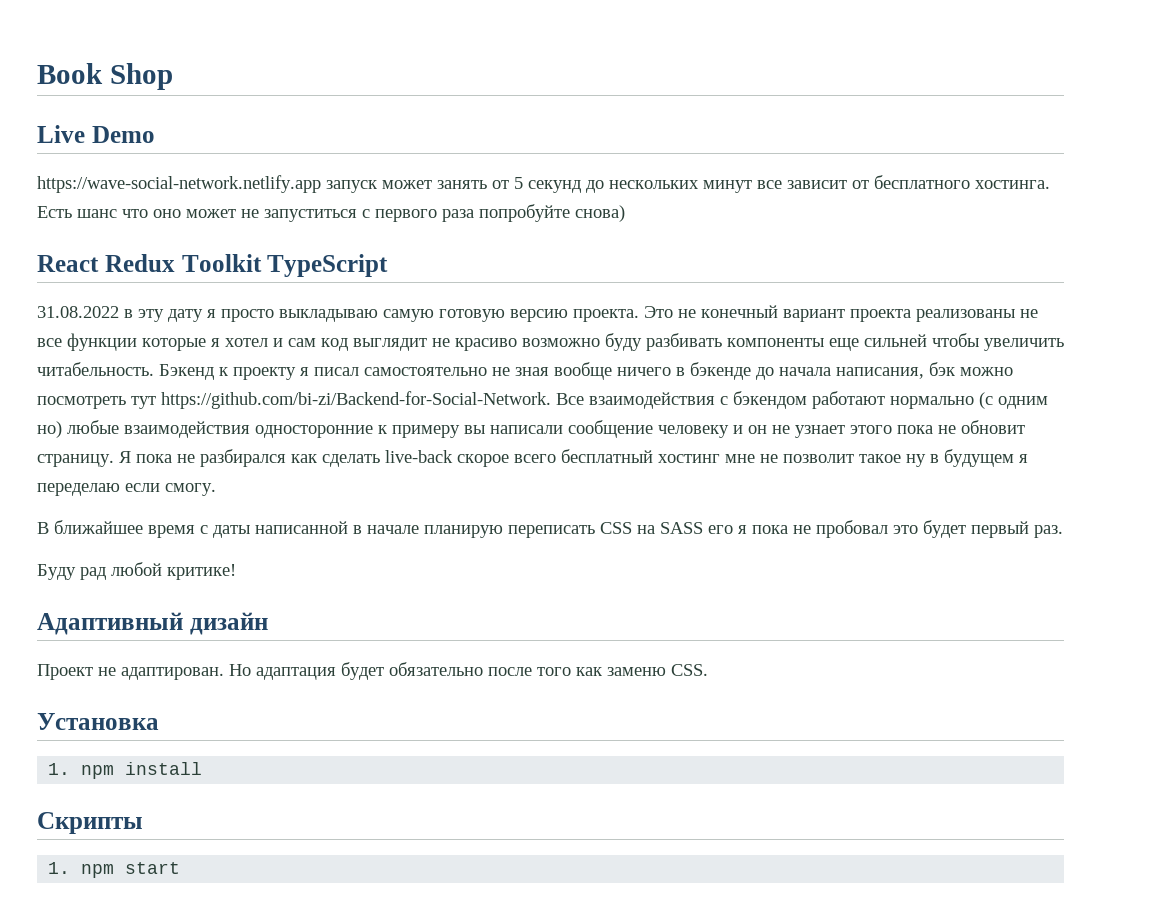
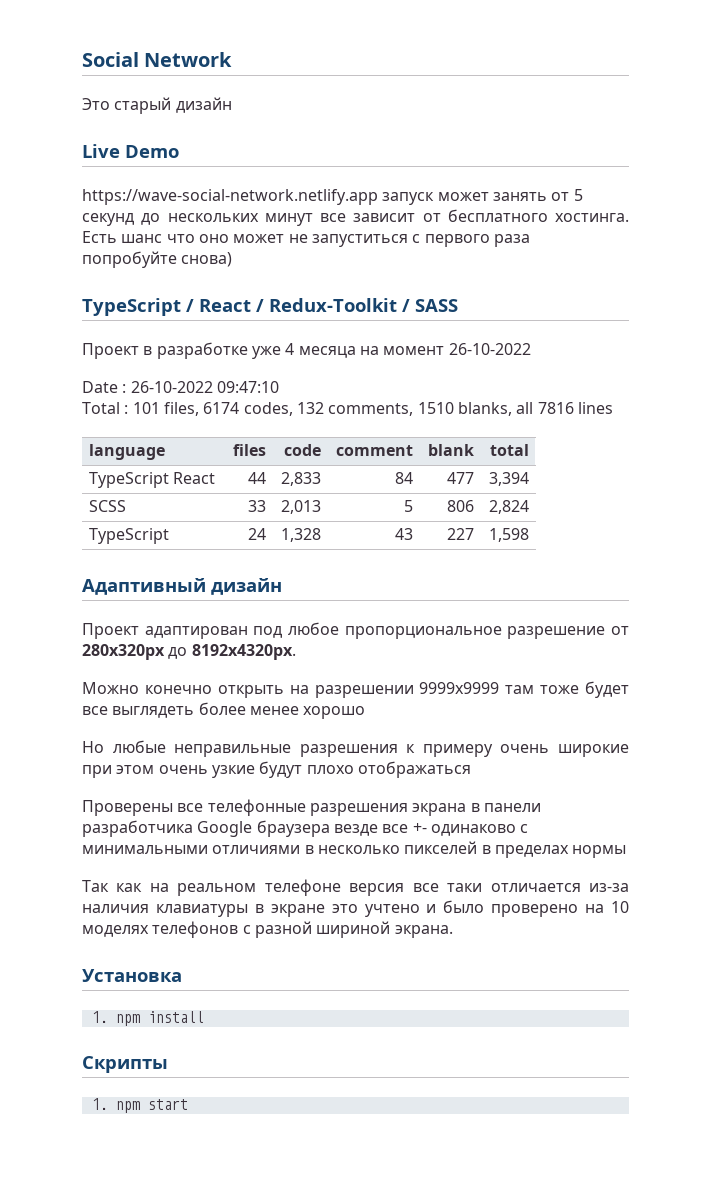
- Book Shop
+ Social Network
+ Это старый дизайн
- React Redux Toolkit TypeScript
- 31.08.2022 в эту дату я просто выкладываю самую готовую версию проекта. Это не конечный вариант проекта реализованы не все функции которые я хотел и сам код выглядит не красиво возможно буду разбивать компоненты еще сильней чтобы увеличить читабельность. Бэкенд к проекту я писал самостоятельно не зная вообще ничего в бэкенде до начала написания, бэк можно посмотреть тут https://github.com/bi-zi/Backend-for-Social-Network. Все взаимодействия с бэкендом работают нормально (с одним но) любые взаимодействия односторонние к примеру вы написали сообщение человеку и он не узнает этого пока не обновит страницу. Я пока не разбирался как сделать live-back скорое всего бесплатный хостинг мне не позволит такое ну в будущем я переделаю если смогу.
- В ближайшее время с даты написанной в начале планирую переписать CSS на SASS его я пока не пробовал это будет первый раз.
- Буду рад любой критике!
+ TypeScript / React / Redux-Toolkit / SASS
+ Проект в разработке уже 4 месяца на момент 26-10-2022
+ Date : 26-10-2022 09:47:10
+ Total : 101 files, 6174 codes, 132 comments, 1510 blanks, all 7816 lines
+ language | files | code | comment | blank | total
+ TypeScript React | 44 | 2,833 | 84 | 477 | 3,394
+ SCSS | 33 | 2,013 | 5 | 806 | 2,824
+ TypeScript | 24 | 1,328 | 43 | 227 | 1,598
  Адаптивный дизайн
- Проект не адаптирован. Но адаптация будет обязательно после того как заменю CSS.
+ Проект адаптирован под любое пропорциональное разрешение от 280x320px до 8192x4320px.
+ Можно конечно открыть на разрешении 9999x9999 там тоже будет все выглядеть более менее хорошо
+ Но любые неправильные разрешения к примеру очень широкие при этом очень узкие будут плохо отображаться
+ Проверены все телефонные разрешения экрана в панели разработчика Google браузера везде все +- одинаково с минимальными отличиями в несколько пикселей в пределах нормы
+ Так как на реальном телефоне версия все таки отличается из-за наличия клавиатуры в экране это учтено и было проверено на 10 моделях телефонов с разной шириной экрана.

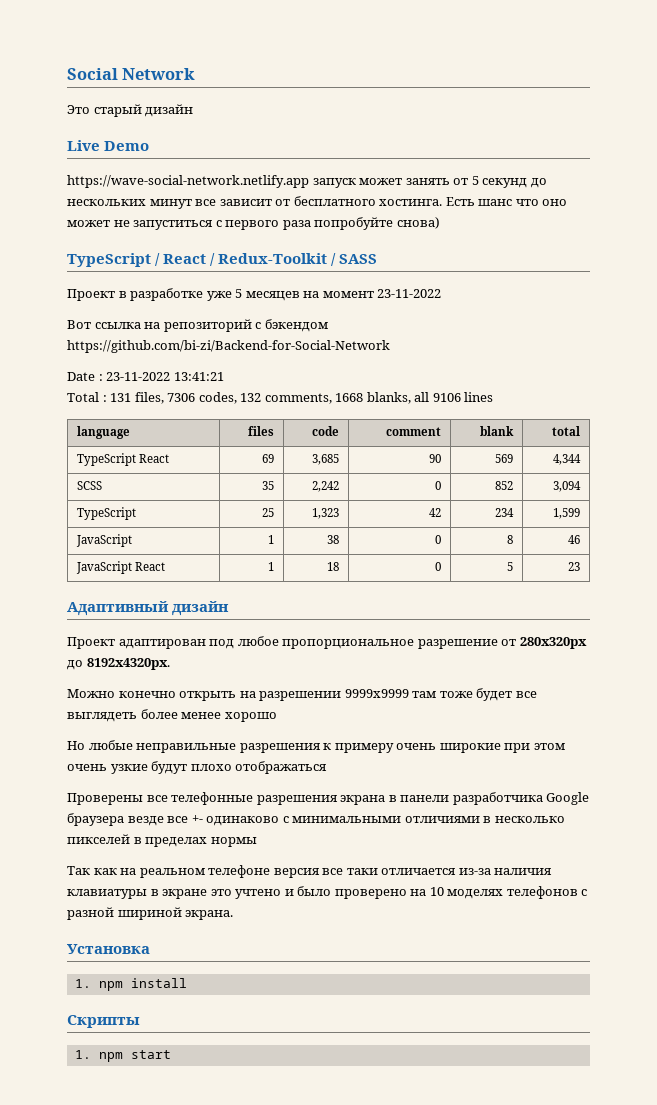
- Проект в разработке уже 4 месяца на момент 26-10-2022
+ Проект в разработке уже 5 месяцев на момент 23-11-2022
+ Вот ссылка на репозиторий с бэкендом https://github.com/bi-zi/Backend-for-Social-Network
- Date : 26-10-2022 09:47:10
+ Date : 23-11-2022 13:41:21
- Total : 101 files, 6174 codes, 132 comments, 1510 blanks, all 7816 lines
+ Total : 131 files, 7306 codes, 132 comments, 1668 blanks, all 9106 lines
- TypeScript React | 44 | 2,833 | 84 | 477 | 3,394
- SCSS | 33 | 2,013 | 5 | 806 | 2,824
- TypeScript | 24 | 1,328 | 43 | 227 | 1,598
+ TypeScript React | 69 | 3,685 | 90 | 569 | 4,344
+ SCSS | 35 | 2,242 | 0 | 852 | 3,094
+ TypeScript | 25 | 1,323 | 42 | 234 | 1,599
+ JavaScript | 1 | 38 | 0 | 8 | 46
+ JavaScript React | 1 | 18 | 0 | 5 | 23

